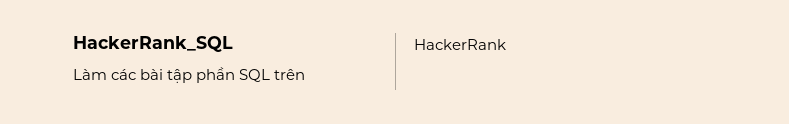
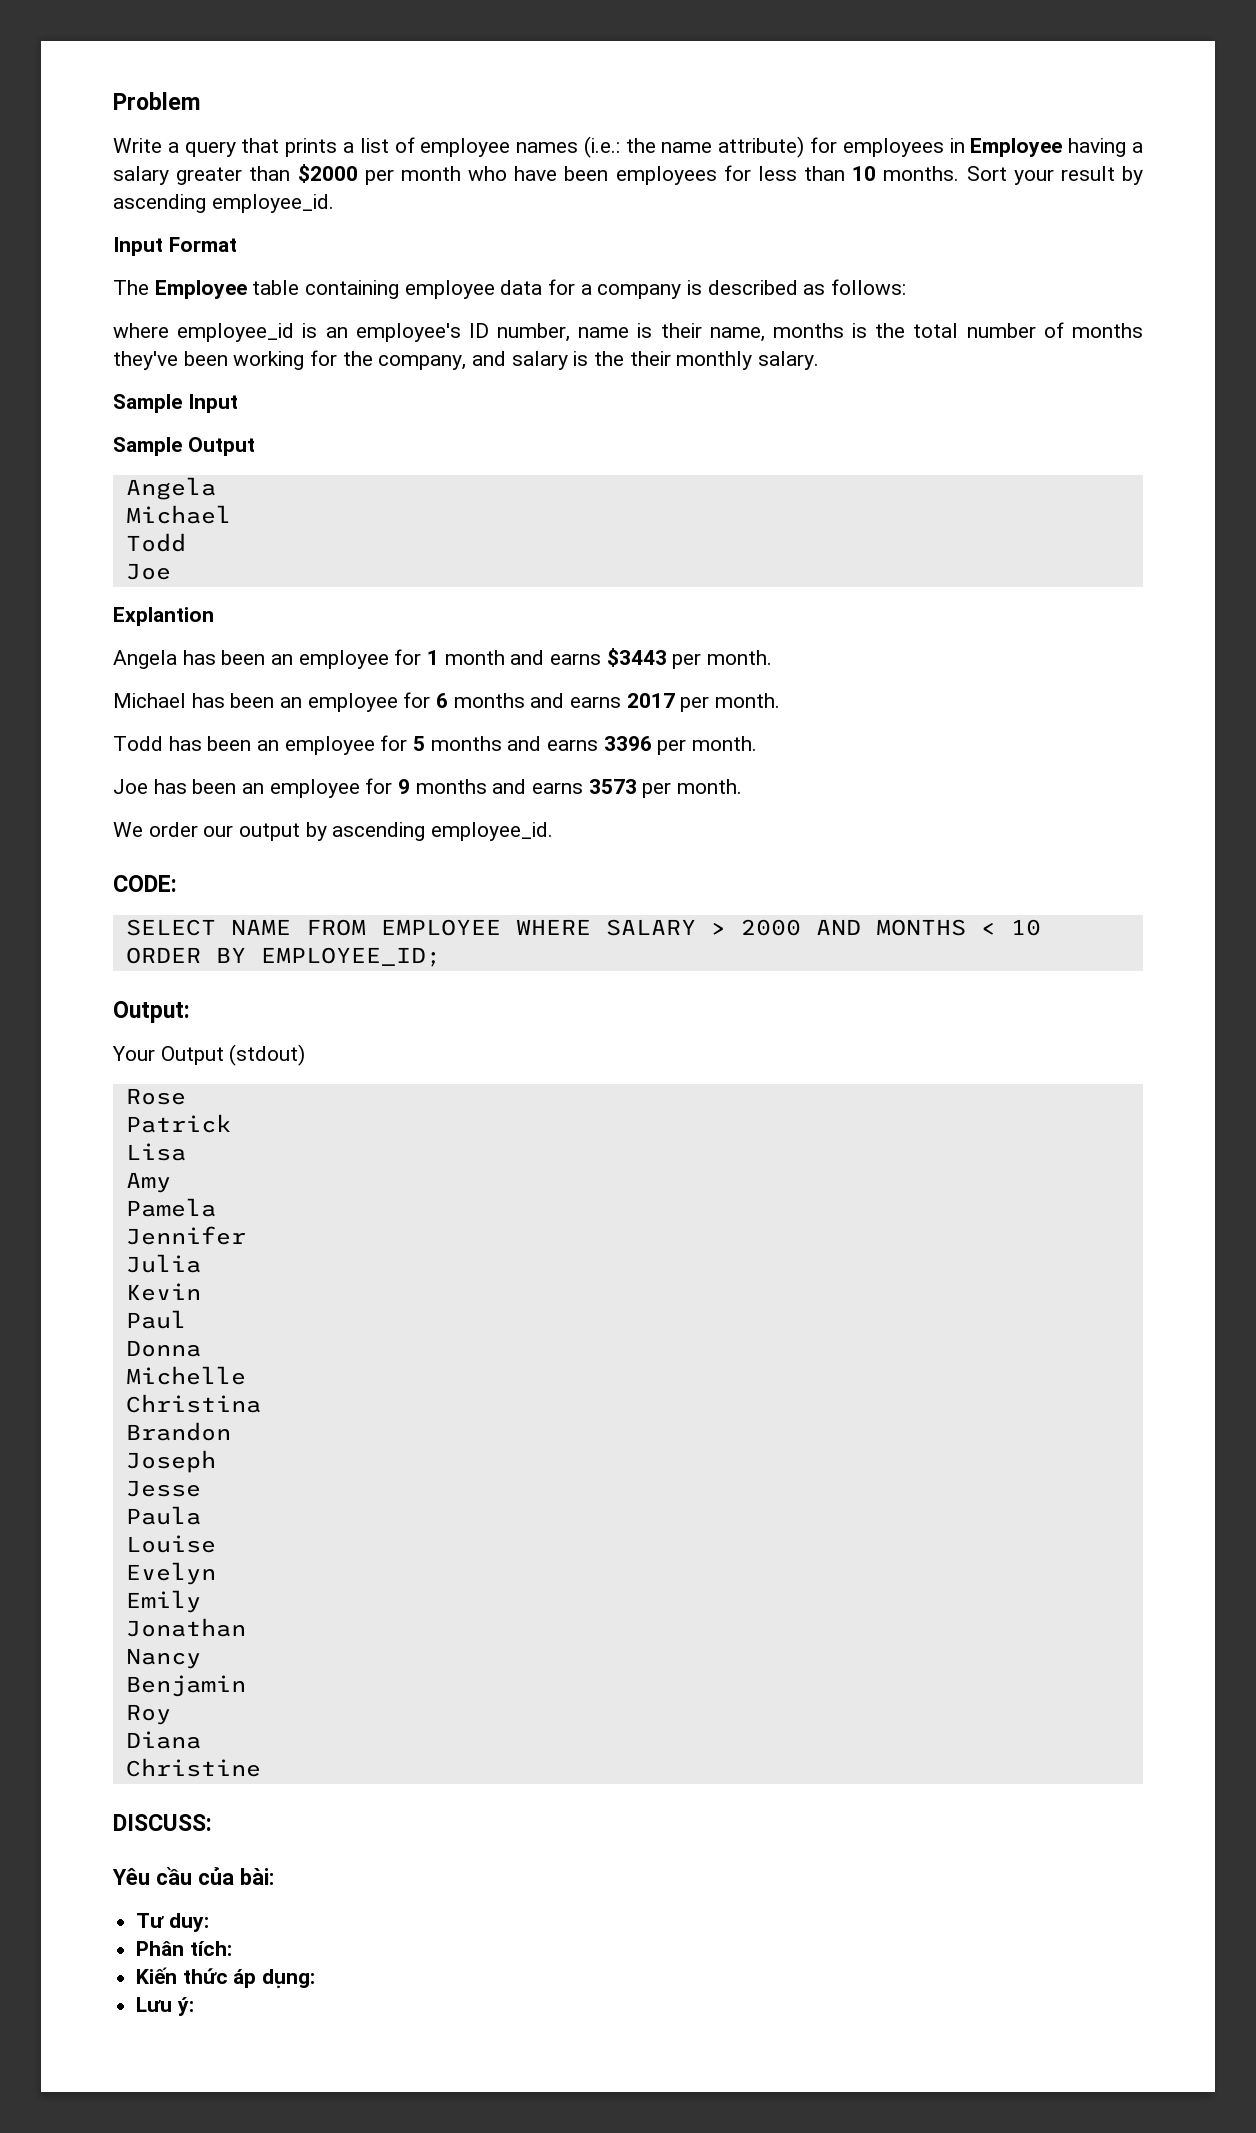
- HackerRank_SQL
- Làm các bài tập phần SQL trên HackerRank
+ Problem
+ Write a query that prints a list of employee names (i.e.: the name attribute) for employees in Employee having a salary greater than $2000 per month who have been employees for less than 10 months. Sort your result by ascending employee_id.
+ Input Format
+ The Employee table containing employee data for a company is described as follows:
+ where employee_id is an employee's ID number, name is their name, months is the total number of months they've been working for the company, and salary is the their monthly salary.
+ Sample Input
+ Sample Output
+ Angela
+ Michael
+ Todd
+ Joe
+ Explantion
+ Angela has been an employee for 1 month and earns $3443 per month.
+ Michael has been an employee for 6 months and earns 2017 per month.
+ Todd has been an employee for 5 months and earns 3396 per month.
+ Joe has been an employee for 9 months and earns 3573 per month.
+ We order our output by ascending employee_id.
+ CODE:
+ SELECT NAME FROM EMPLOYEE WHERE SALARY > 2000 AND MONTHS < 10 ORDER BY EMPLOYEE_ID;
+ Output:
+ Your Output (stdout)
+ Rose
+ Patrick
+ Lisa
+ Amy
+ Pamela
+ Jennifer
+ Julia
+ Kevin
+ Paul
+ Donna
+ Michelle
+ Christina
+ Brandon
+ Joseph
+ Jesse
+ Paula
+ Louise
+ Evelyn
+ Emily
+ Jonathan
+ Nancy
+ Benjamin
+ Roy
+ Diana
+ Christine
+ DISCUSS:
+ Yêu cầu của bài:
+ Tư duy:
+ Phân tích:
+ Kiến thức áp dụng:
+ Lưu ý:

